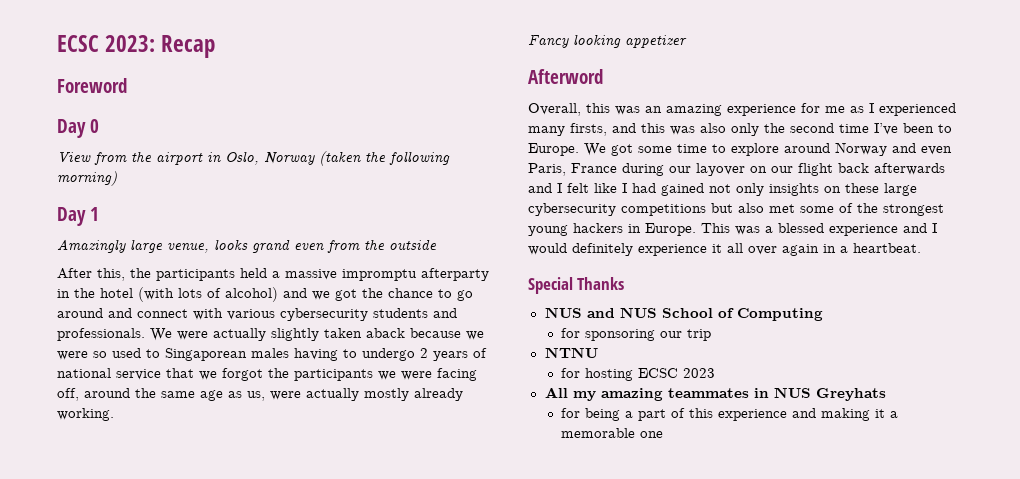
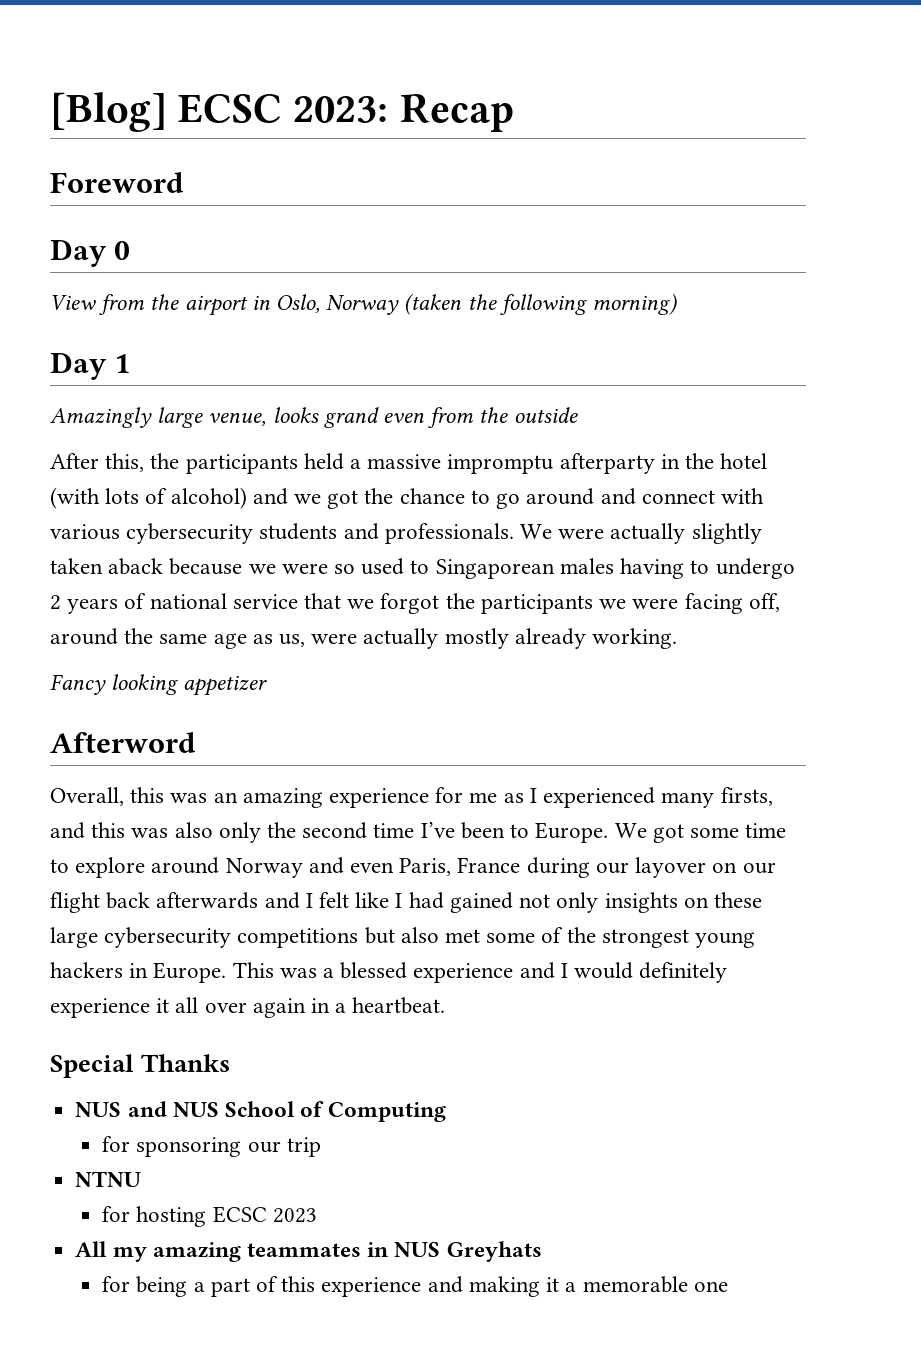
- ECSC 2023: Recap
+ [Blog] ECSC 2023: Recap

